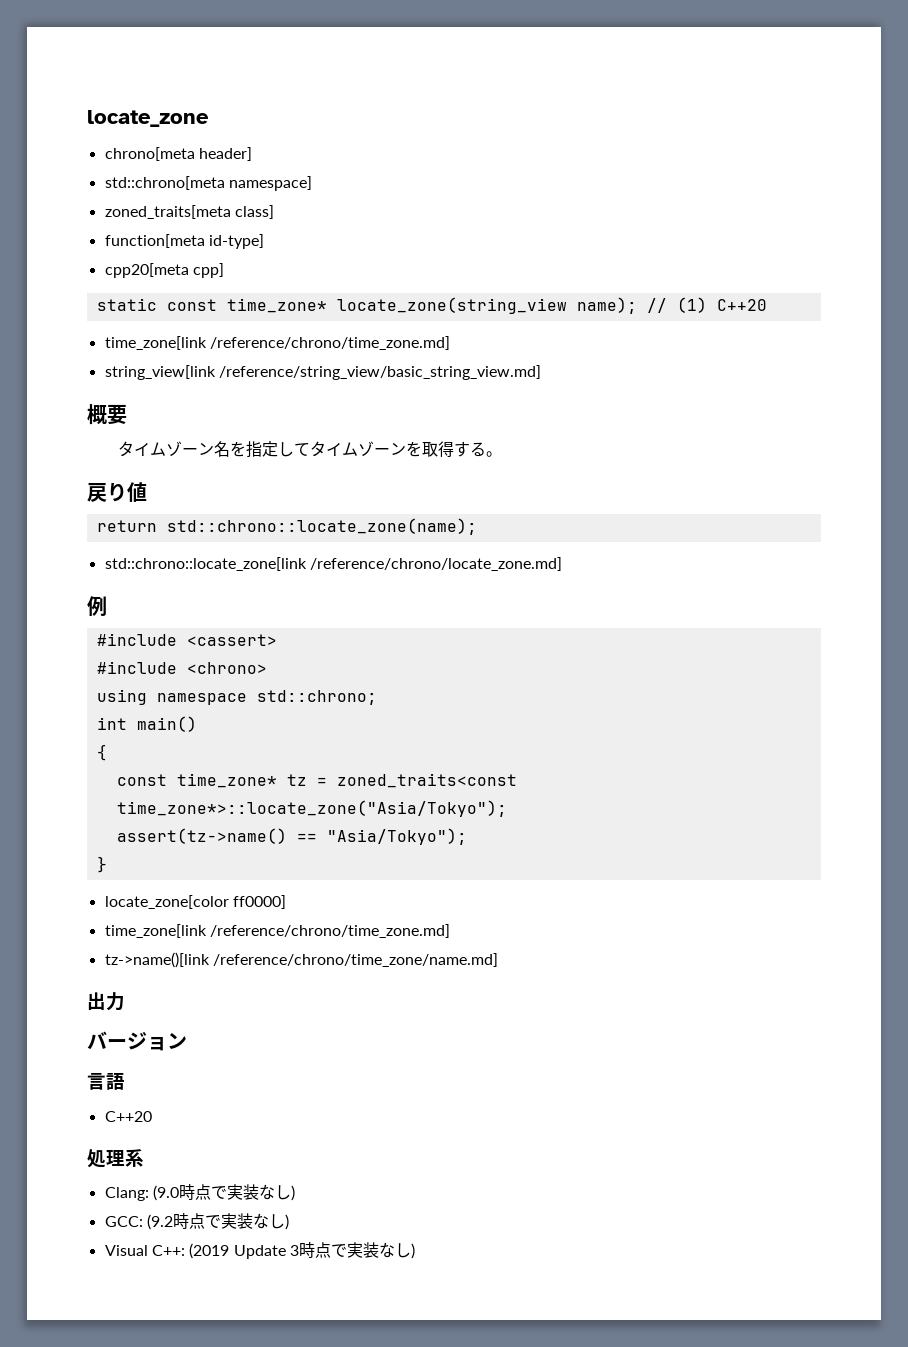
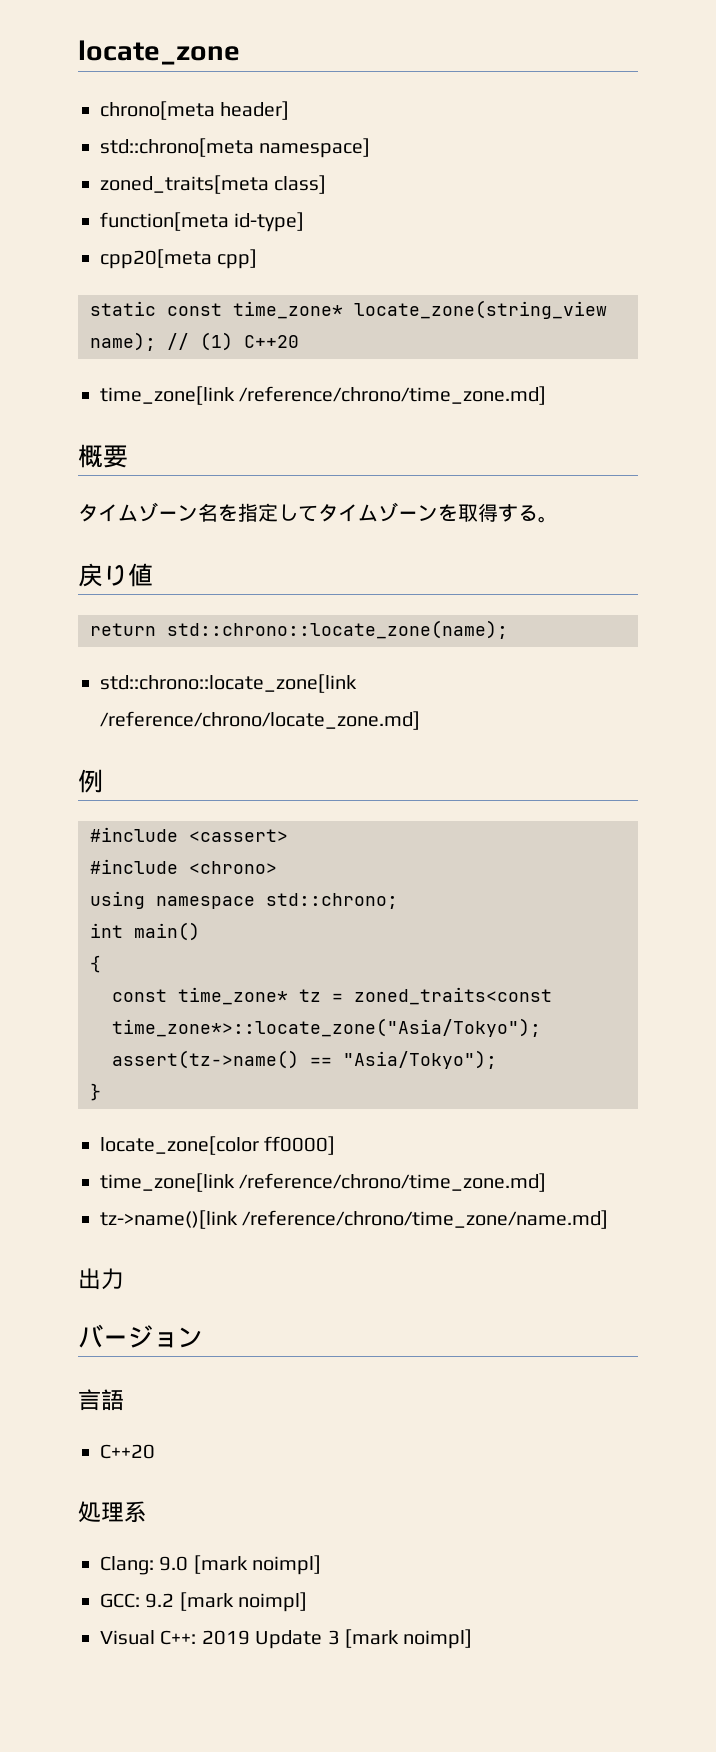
- string_view[link /reference/string_view/basic_string_view.md]
- Clang: (9.0時点で実装なし)
- GCC: (9.2時点で実装なし)
+ Clang: 9.0 [mark noimpl]
+ GCC: 9.2 [mark noimpl]
- Visual C++: (2019 Update 3時点で実装なし)
+ Visual C++: 2019 Update 3 [mark noimpl]

